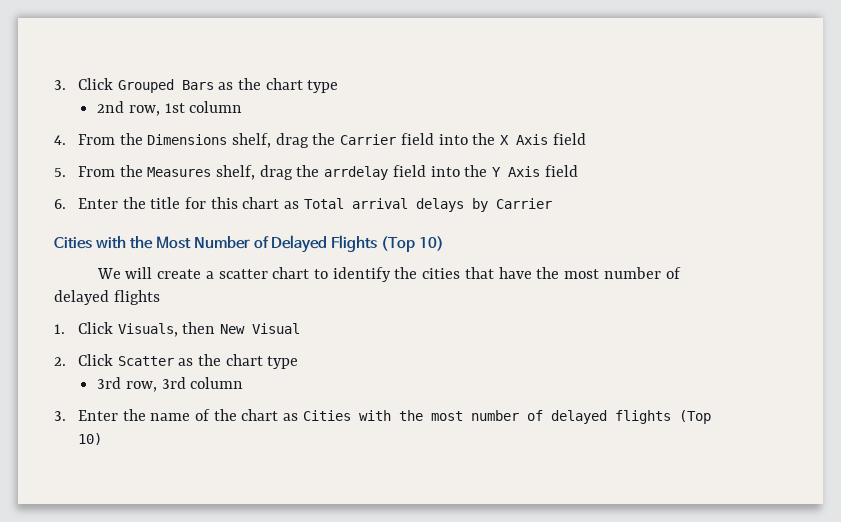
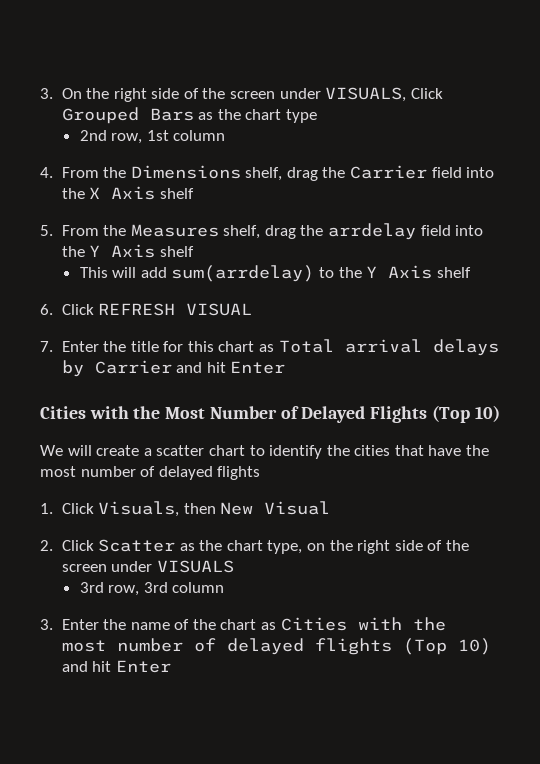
- 3. Click Grouped Bars as the chart type
+ 3. On the right side of the screen under VISUALS, Click Grouped Bars as the chart type
- 4. From the Dimensions shelf, drag the Carrier field into the X Axis field
+ 4. From the Dimensions shelf, drag the Carrier field into the X Axis shelf
- 5. From the Measures shelf, drag the arrdelay field into the Y Axis field
- 6. Enter the title for this chart as Total arrival delays by Carrier
+ 5. From the Measures shelf, drag the arrdelay field into the Y Axis shelf
+ This will add sum(arrdelay) to the Y Axis shelf
+ 6. Click REFRESH VISUAL
+ 7. Enter the title for this chart as Total arrival delays by Carrier and hit Enter
- 2. Click Scatter as the chart type
+ 2. Click Scatter as the chart type, on the right side of the screen under VISUALS
- 3. Enter the name of the chart as Cities with the most number of delayed flights (Top 10)
+ 3. Enter the name of the chart as Cities with the most number of delayed flights (Top 10) and hit Enter

